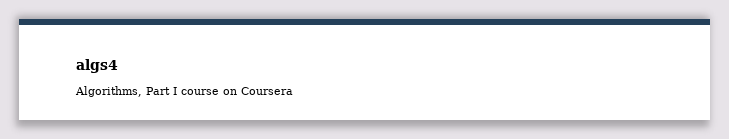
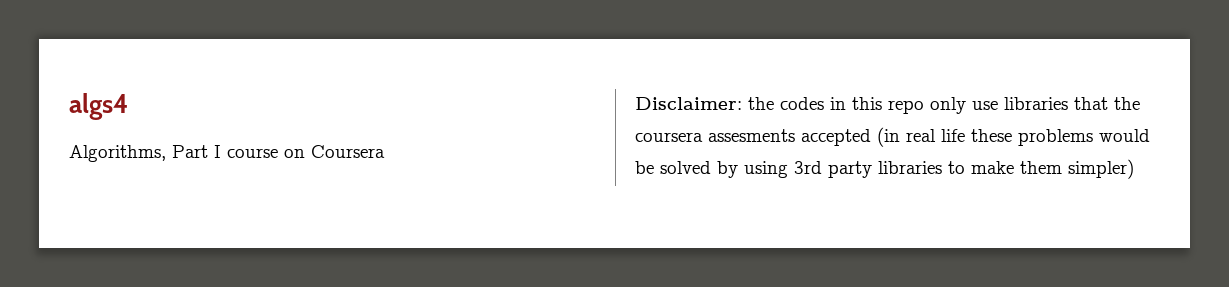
+ Disclaimer: the codes in this repo only use libraries that the coursera assesments accepted (in real life these problems would be solved by using 3rd party libraries to make them simpler)

